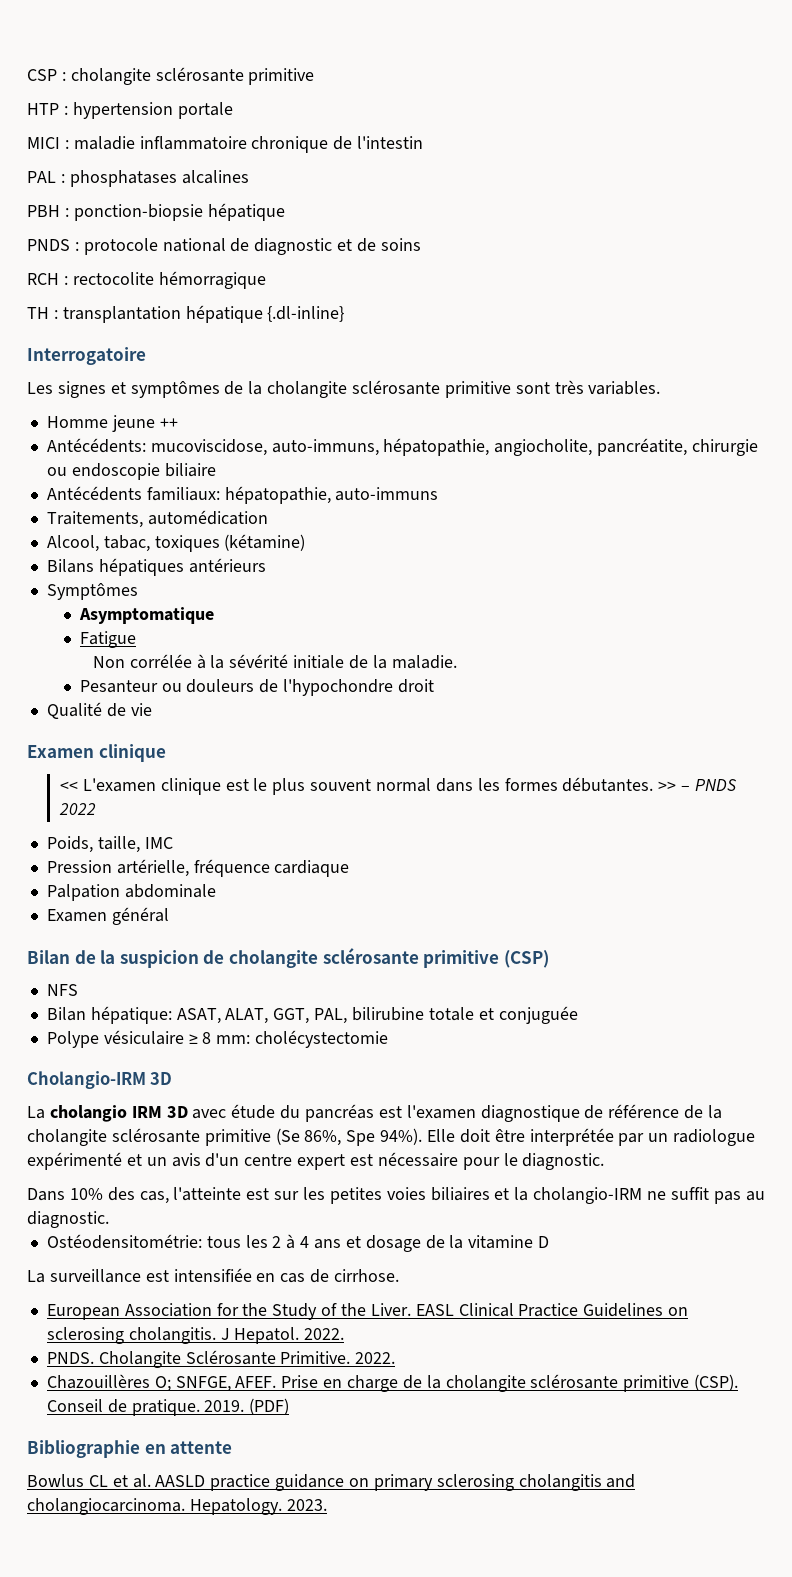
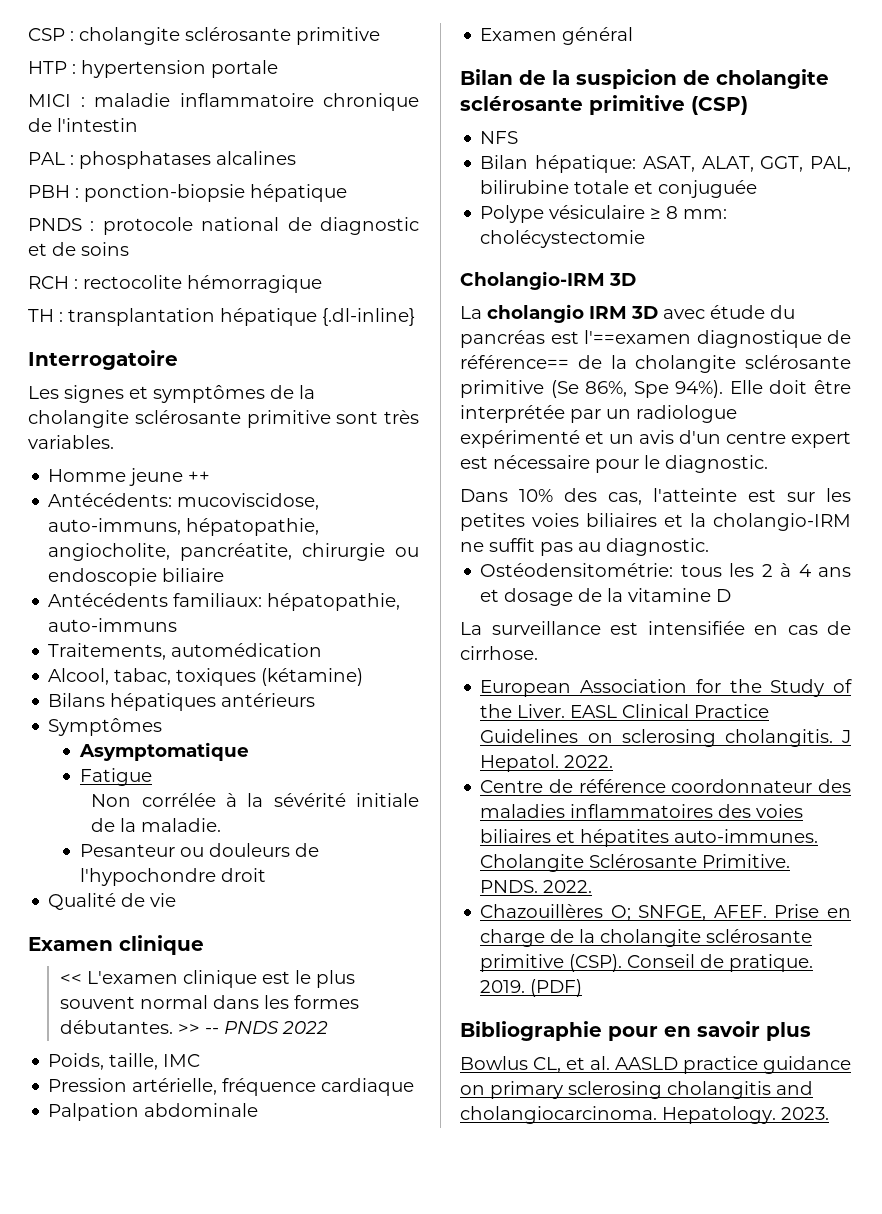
- >> – PNDS 2022
+ >> -- PNDS 2022
- La cholangio IRM 3D avec étude du pancréas est l'examen diagnostique de référence de la cholangite sclérosante primitive (Se 86%, Spe 94%).
+ La cholangio IRM 3D avec étude du pancréas est l'==examen diagnostique de référence== de la cholangite sclérosante primitive (Se 86%, Spe 94%).
- PNDS.
+ Centre de référence coordonnateur des maladies inflammatoires des voies biliaires et hépatites auto-immunes.
+ PNDS.
- Bibliographie en attente
+ Bibliographie pour en savoir plus
- Bowlus CL et al. AASLD practice guidance on primary sclerosing cholangitis and cholangiocarcinoma.
+ Bowlus CL, et al. AASLD practice guidance on primary sclerosing cholangitis and cholangiocarcinoma.

